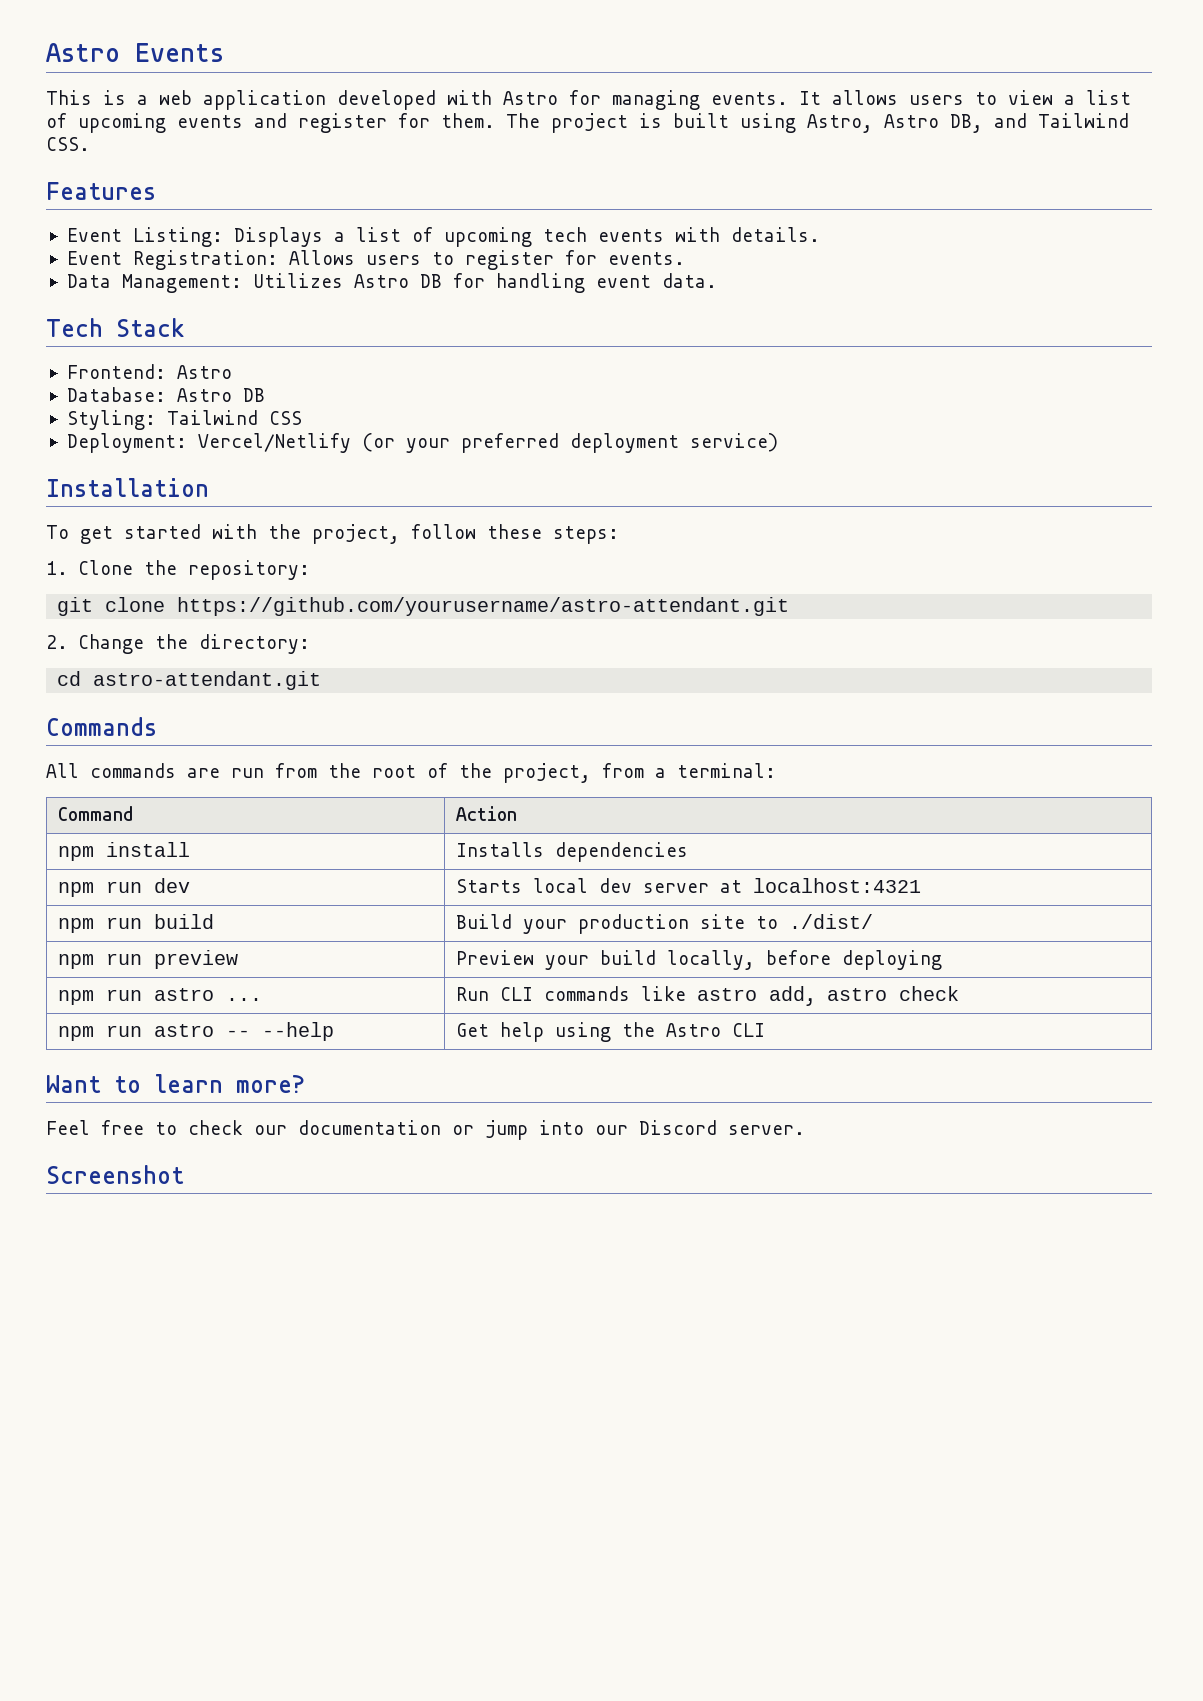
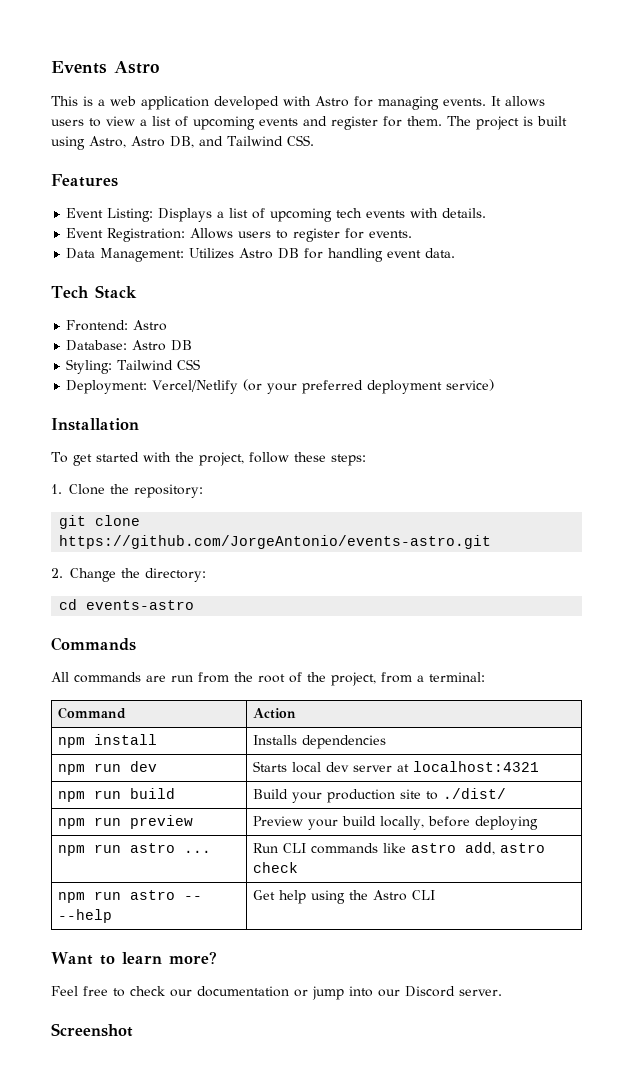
- Astro Events
+ Events Astro
- git clone https://github.com/yourusername/astro-attendant.git
+ git clone https://github.com/JorgeAntonio/events-astro.git
- cd astro-attendant.git
+ cd events-astro

